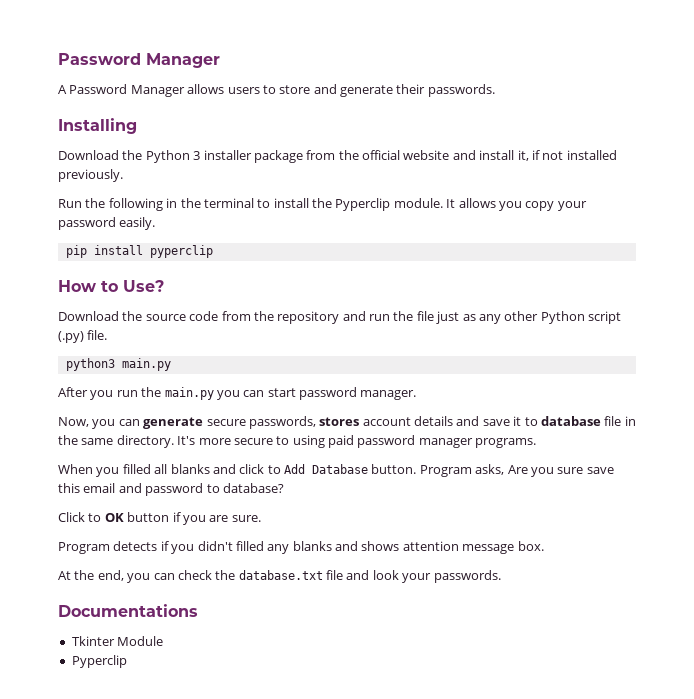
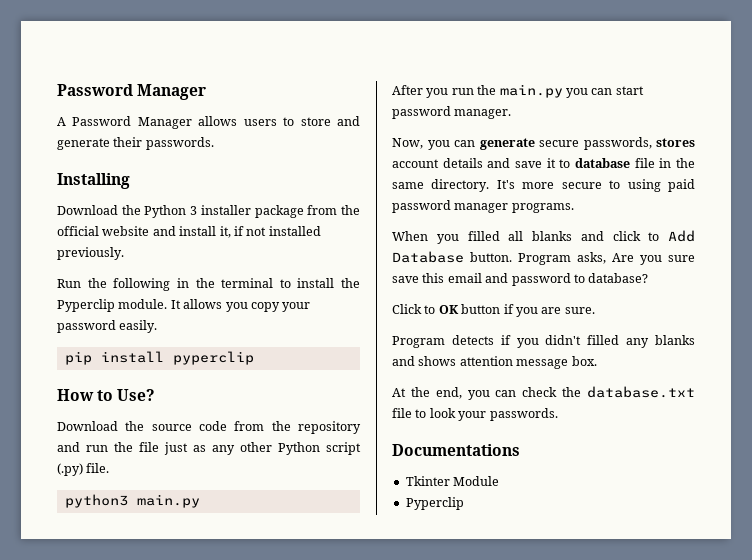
- At the end, you can check the database.txt file and look your passwords.
+ At the end, you can check the database.txt file to look your passwords.

